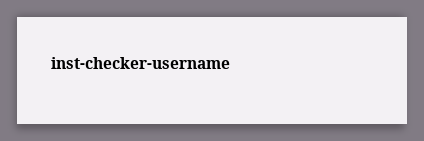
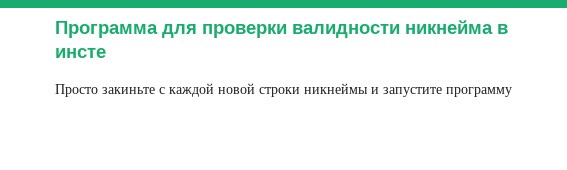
- inst-checker-username
+ Программа для проверки валидности никнейма в инсте
+ Просто закиньте с каждой новой строки никнеймы и запустите программу

